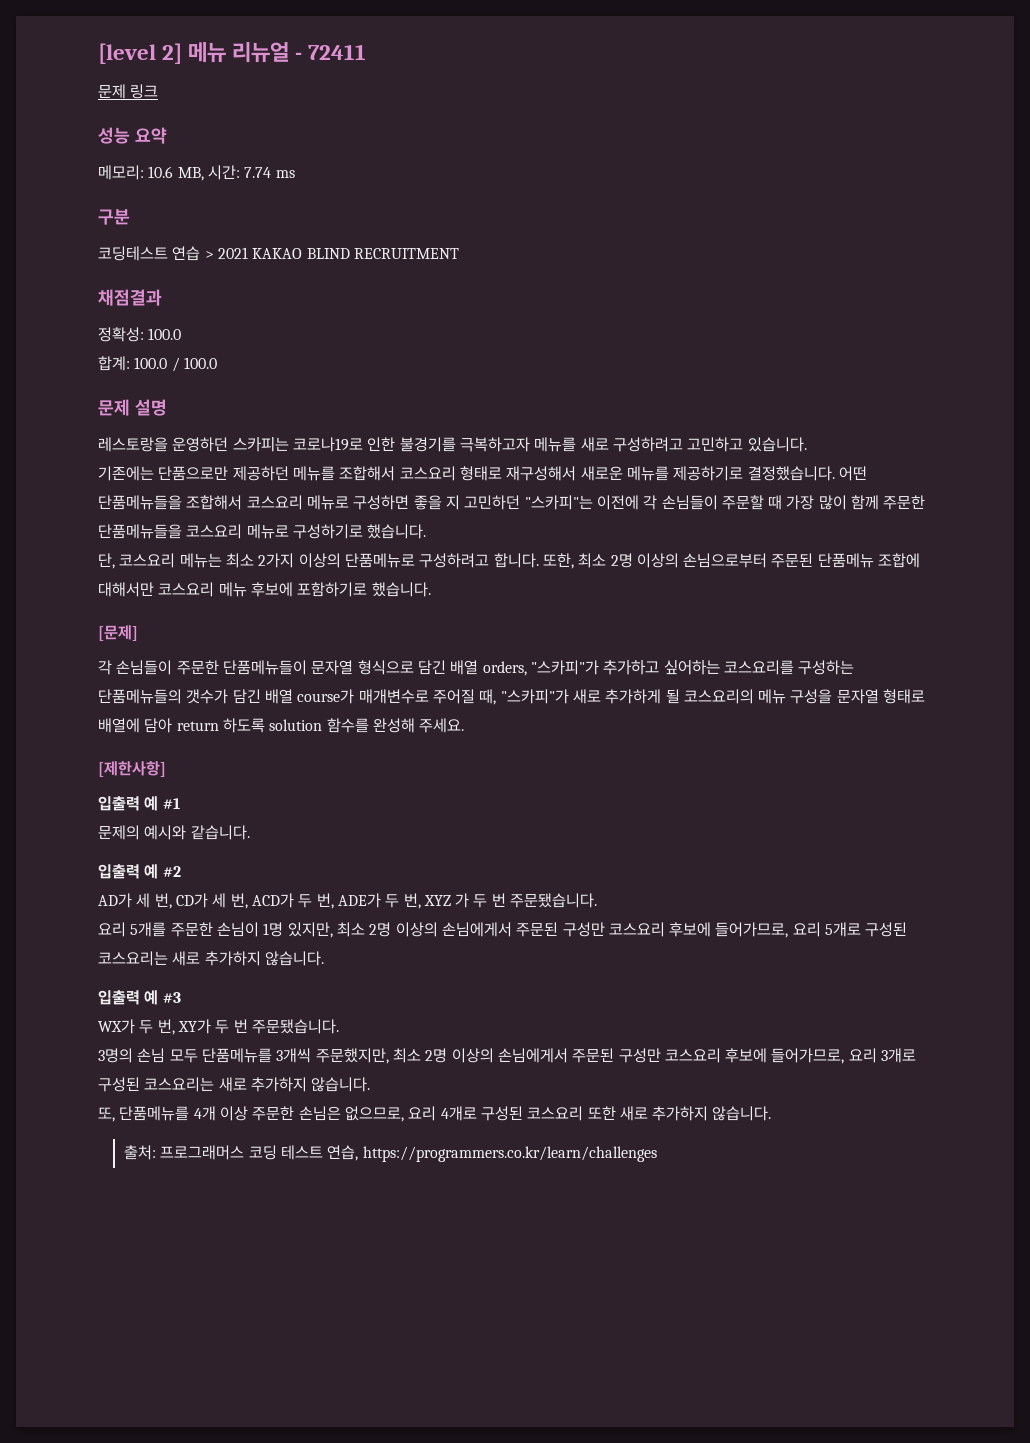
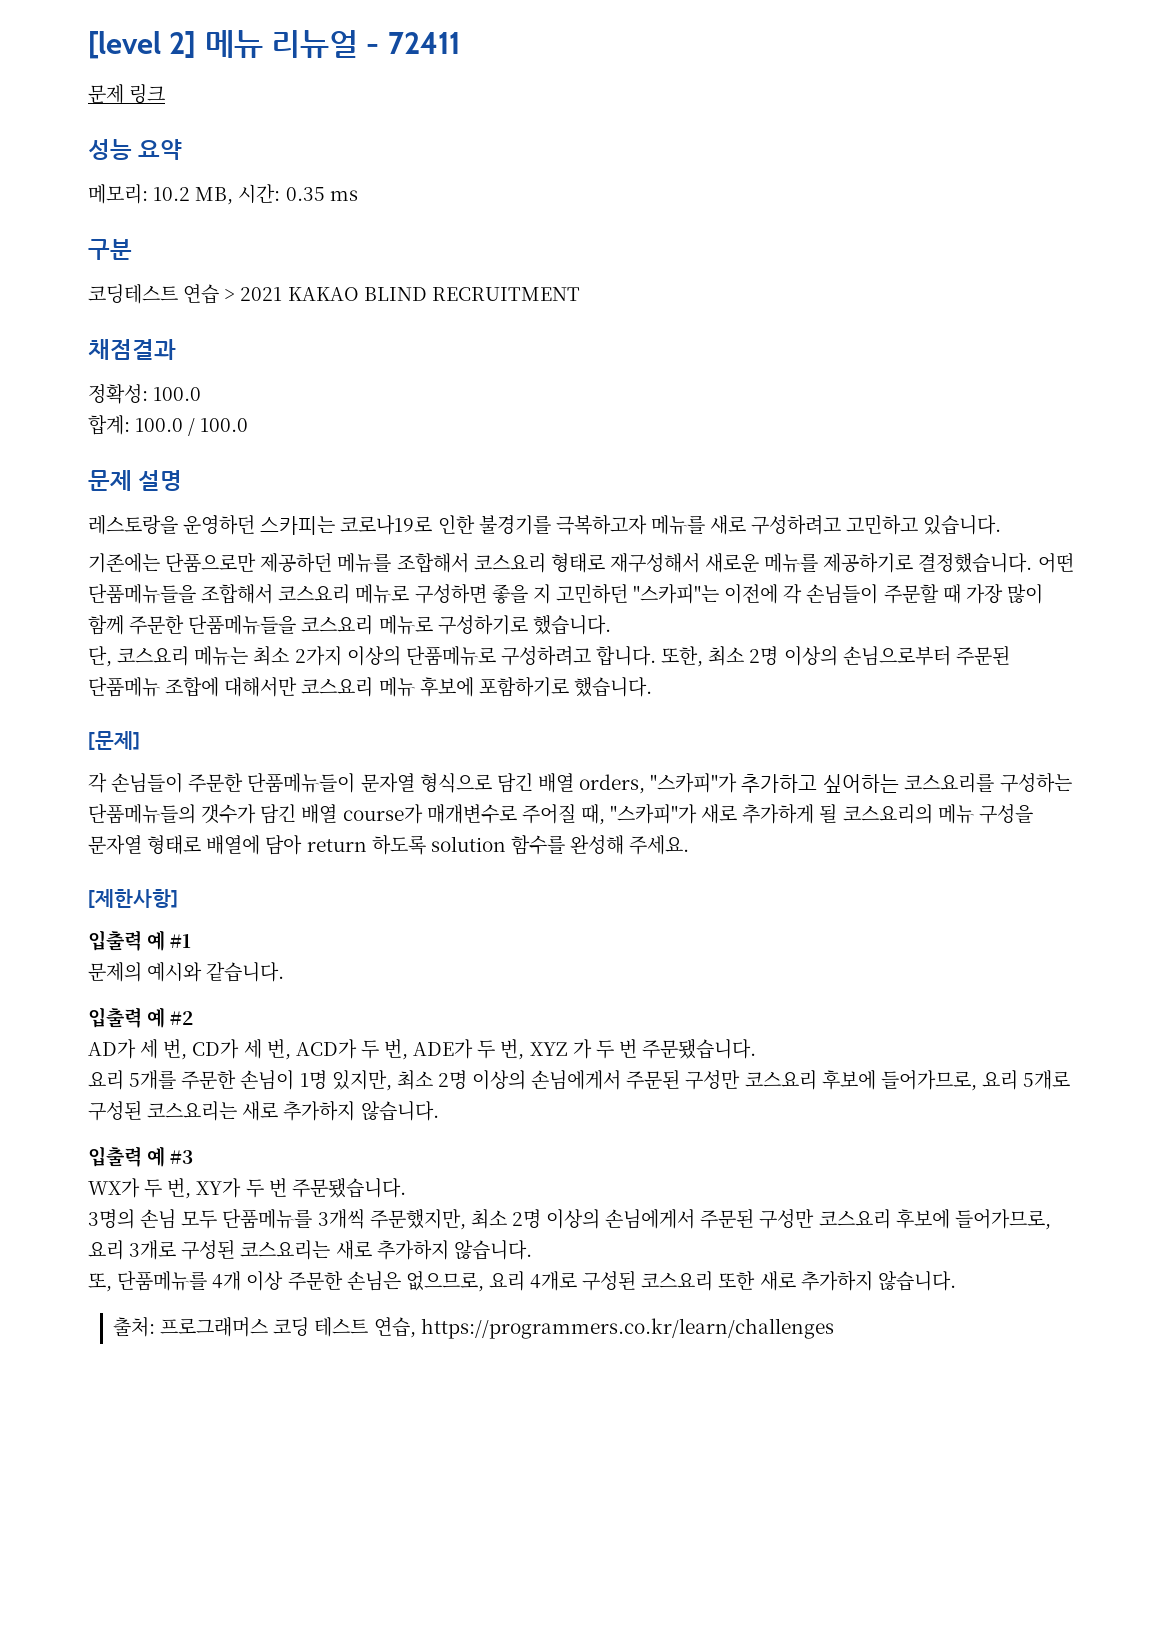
- 메모리: 10.6 MB, 시간: 7.74 ms
+ 메모리: 10.2 MB, 시간: 0.35 ms

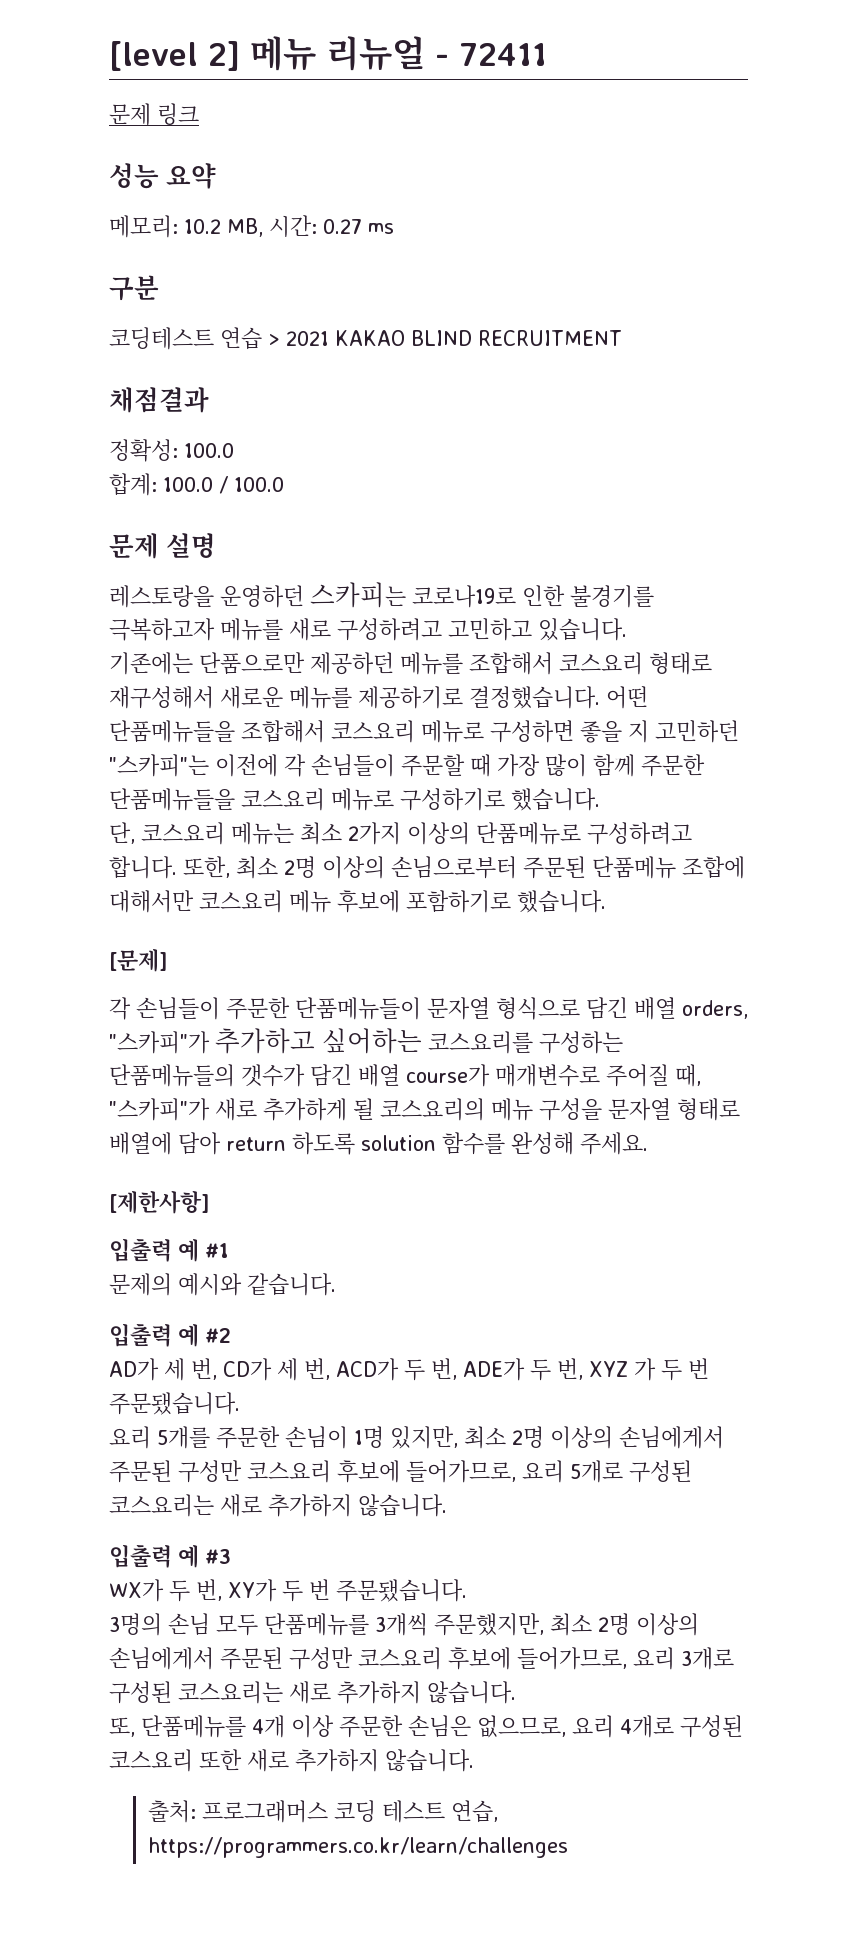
- 메모리: 10.2 MB, 시간: 0.35 ms
+ 메모리: 10.2 MB, 시간: 0.27 ms

